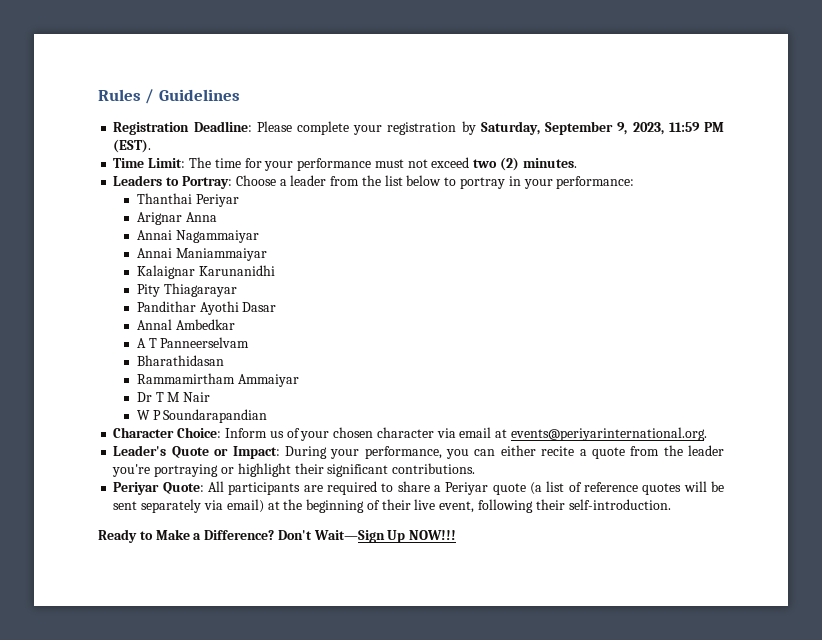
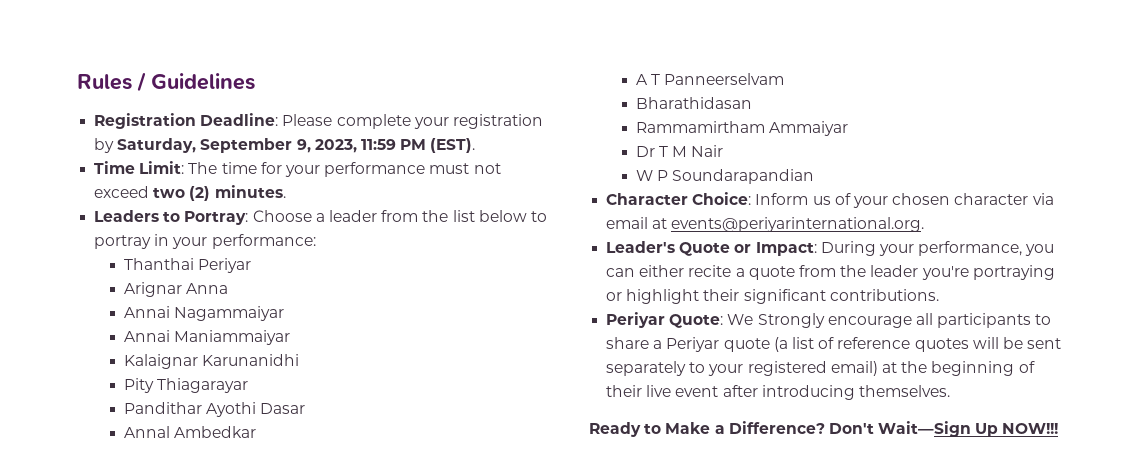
- Periyar Quote: All participants are required to share a Periyar quote (a list of reference quotes will be sent separately via email) at the beginning of their live event, following their self-introduction.
+ Periyar Quote: We Strongly encourage all participants to share a Periyar quote (a list of reference quotes will be sent separately to your registered email) at the beginning of their live event after introducing themselves.

